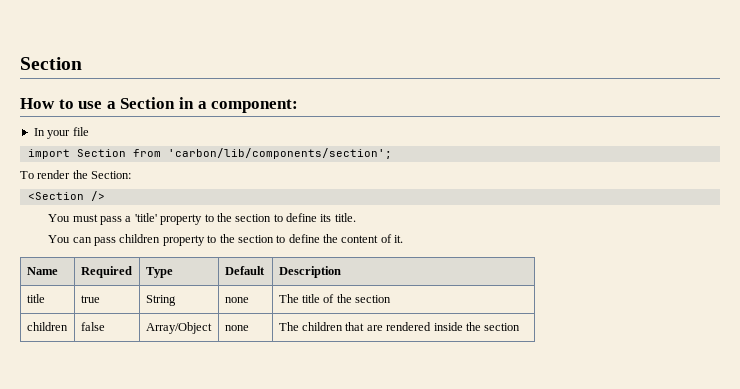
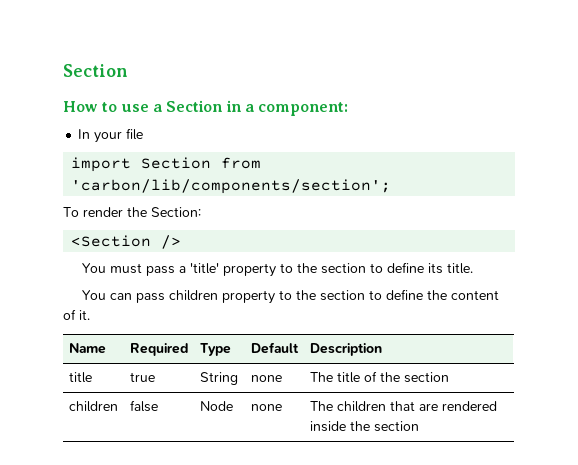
- children | false | Array/Object | none | The children that are rendered inside the section
+ children | false | Node | none | The children that are rendered inside the section

